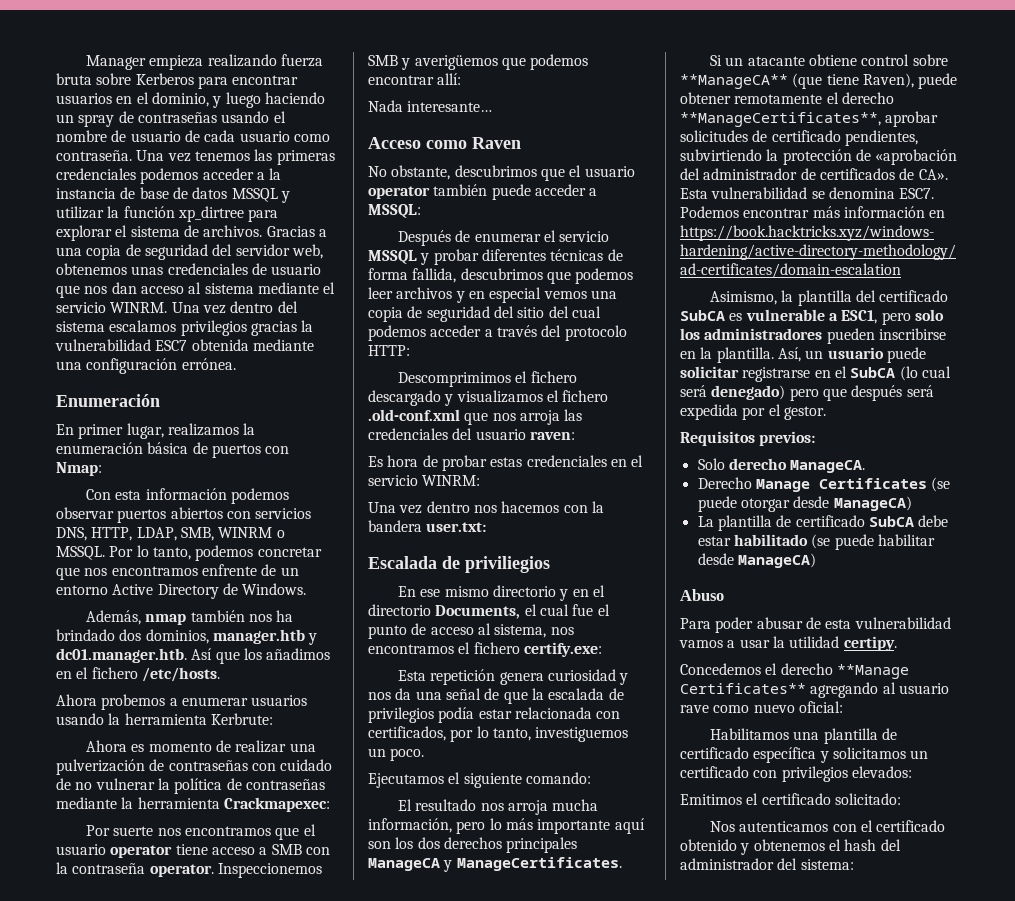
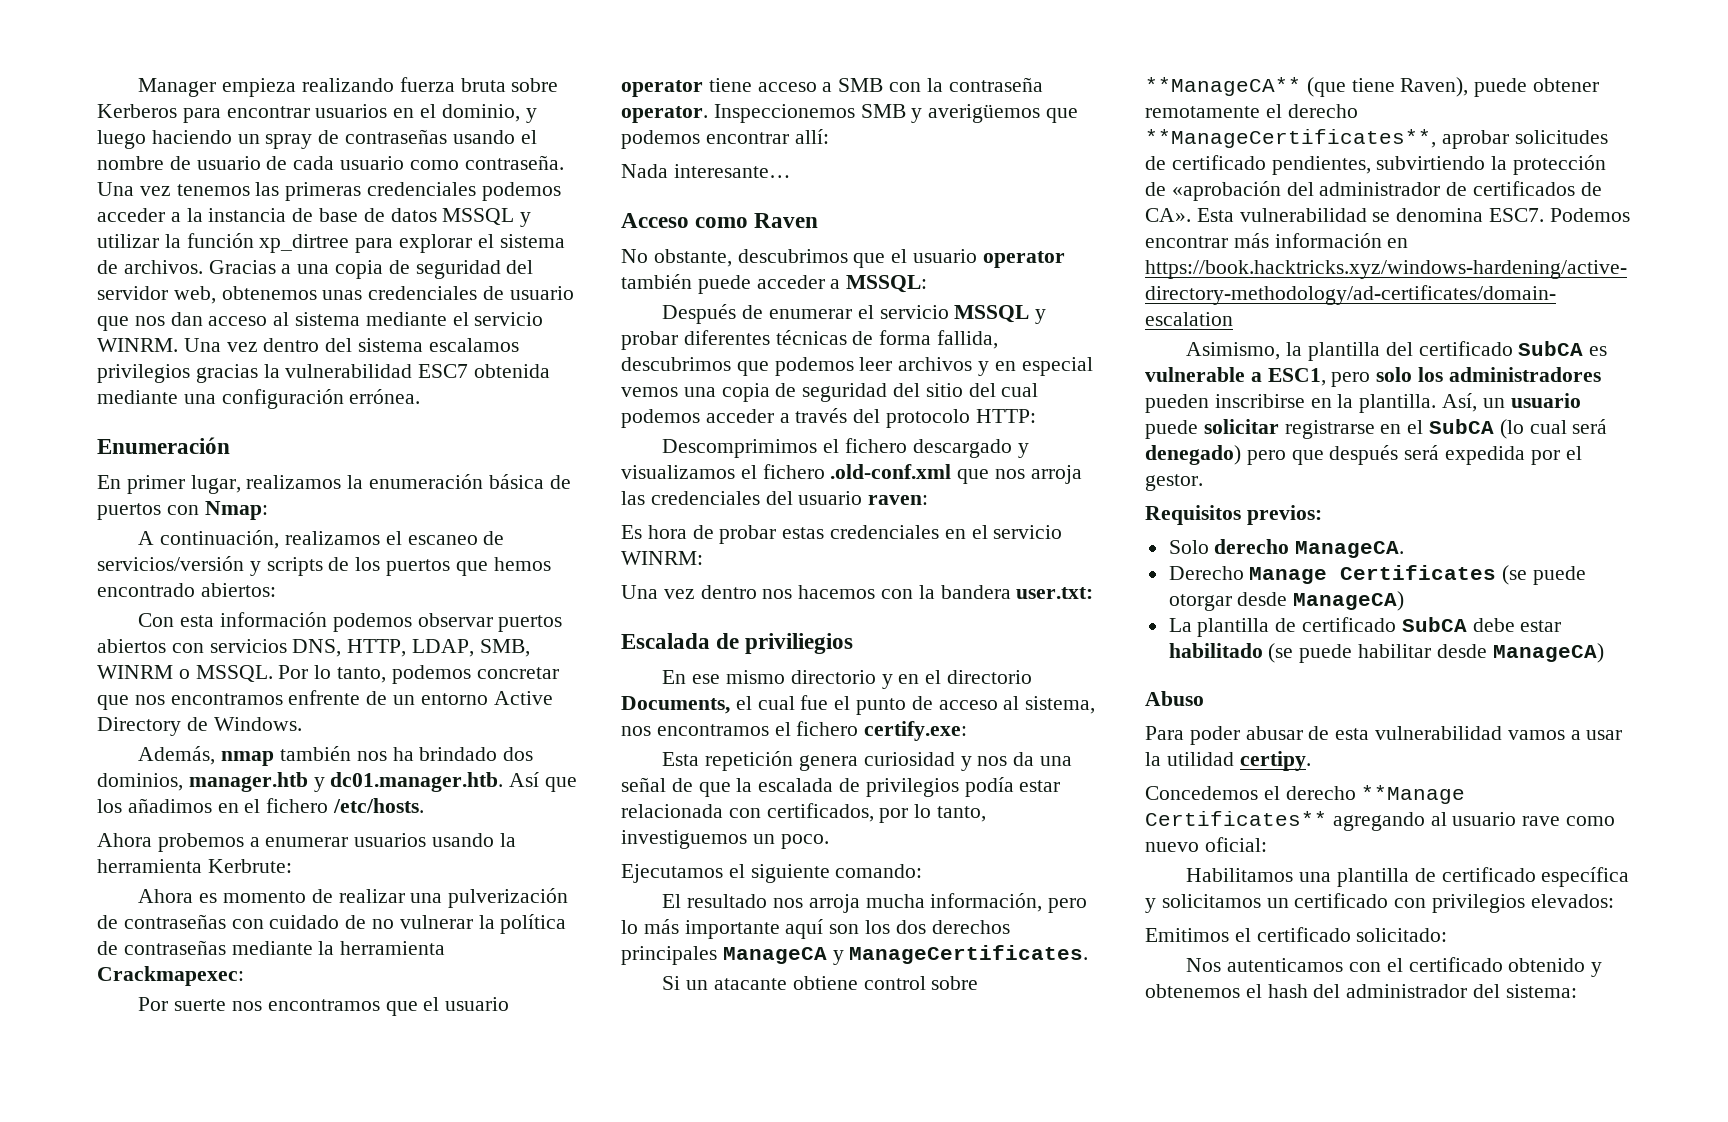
+ A continuación, realizamos el escaneo de servicios/versión y scripts de los puertos que hemos encontrado abiertos:

